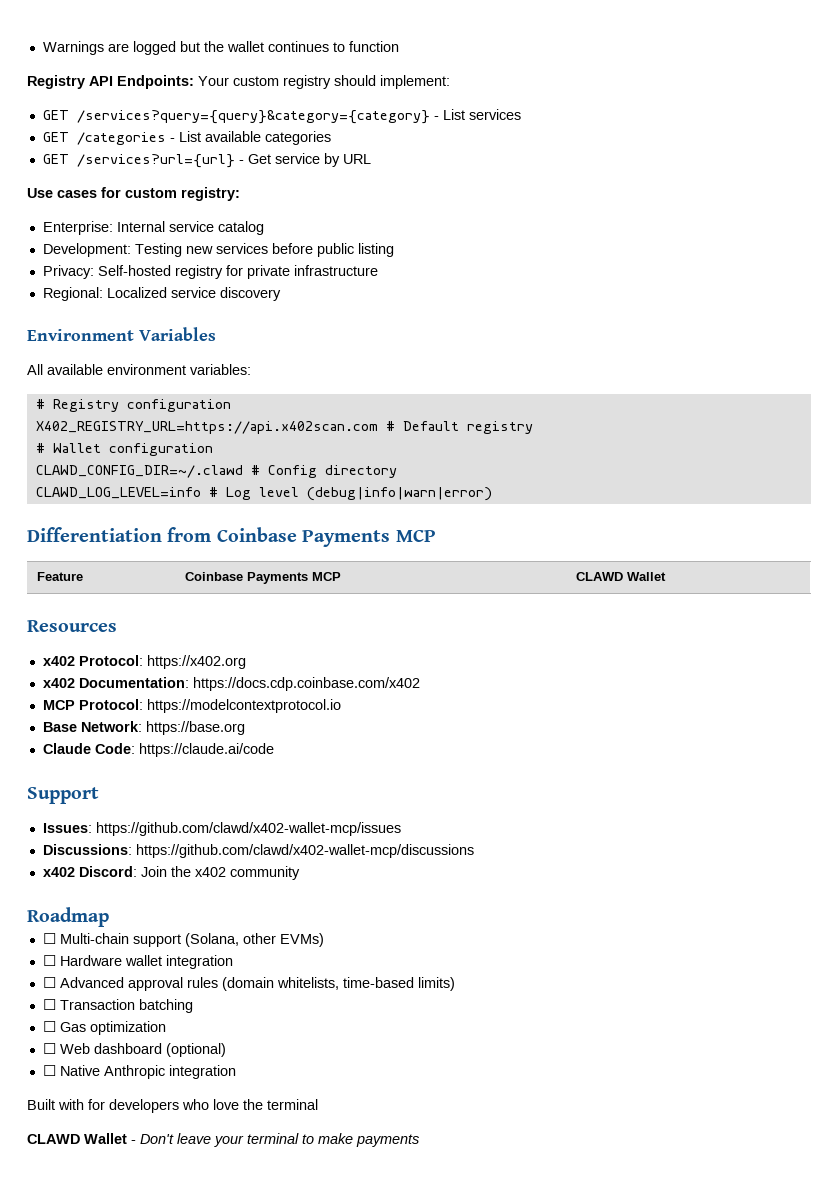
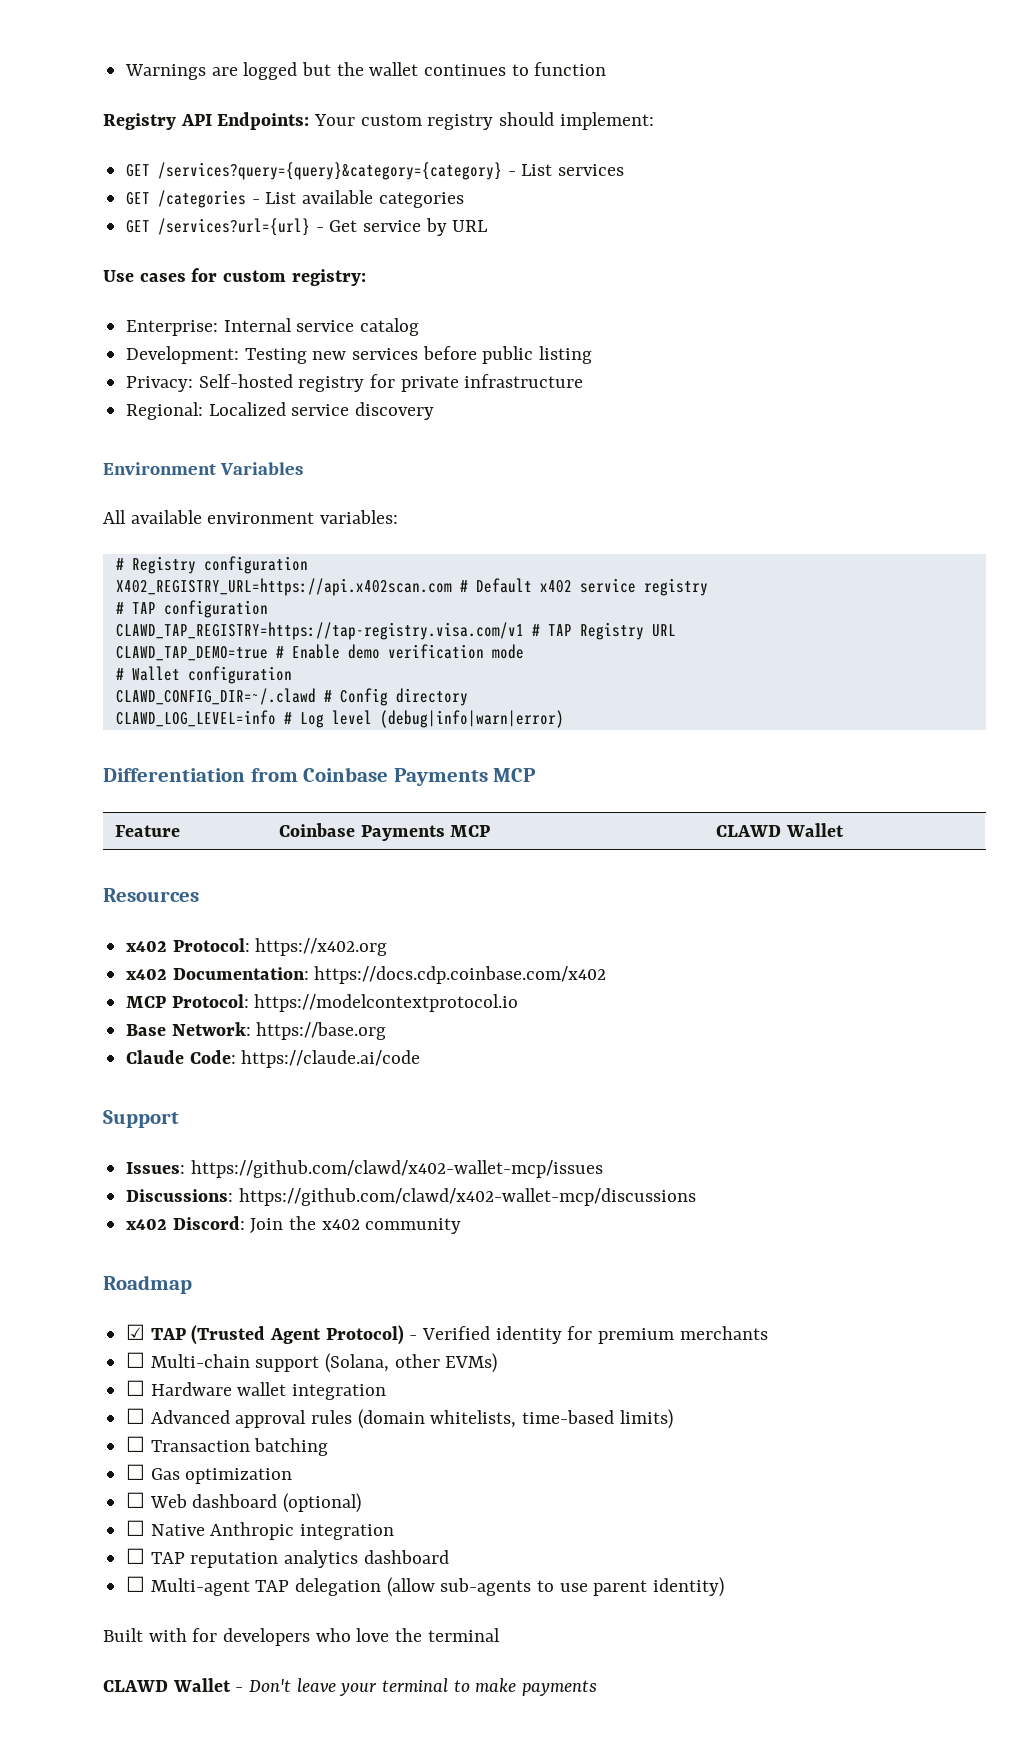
- X402_REGISTRY_URL=https://api.x402scan.com # Default registry
+ X402_REGISTRY_URL=https://api.x402scan.com # Default x402 service registry
+ # TAP configuration
+ CLAWD_TAP_REGISTRY=https://tap-registry.visa.com/v1 # TAP Registry URL
+ CLAWD_TAP_DEMO=true # Enable demo verification mode
+ ☑ TAP (Trusted Agent Protocol) - Verified identity for premium merchants
+ ☐ TAP reputation analytics dashboard
+ ☐ Multi-agent TAP delegation (allow sub-agents to use parent identity)

